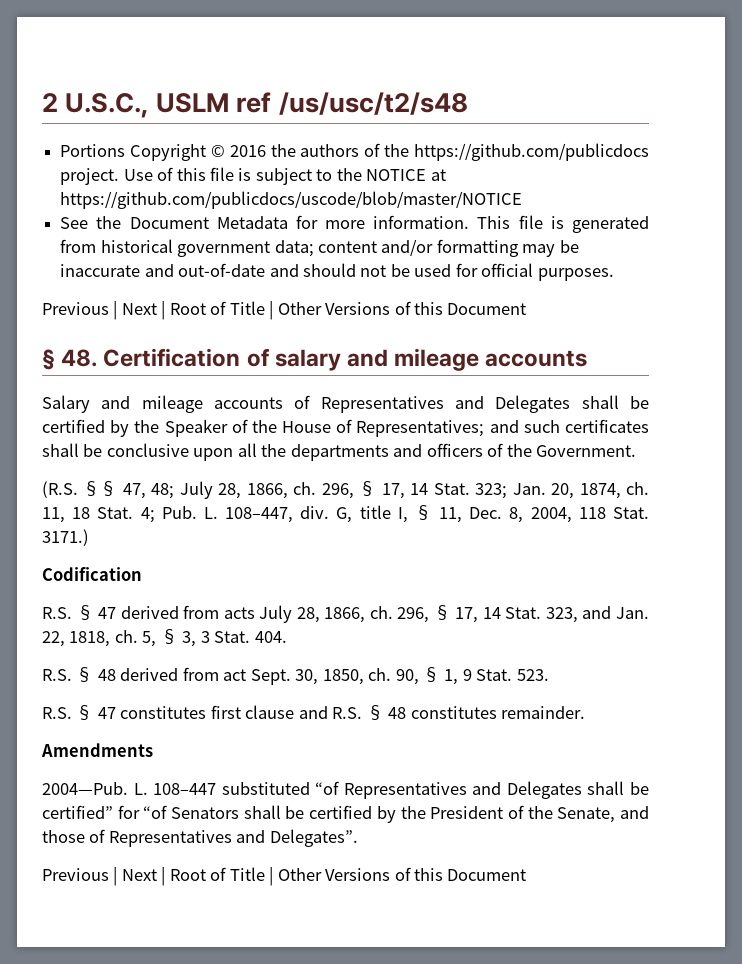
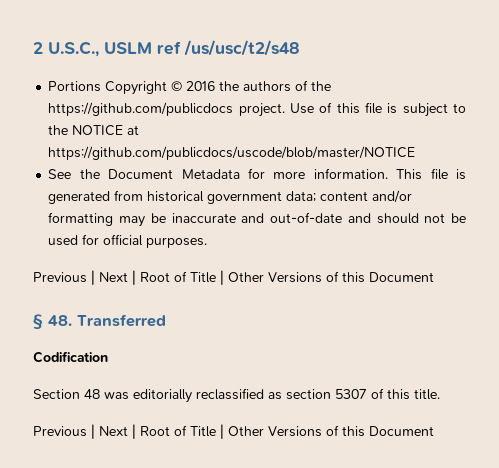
- § 48. Certification of salary and mileage accounts
- Salary and mileage accounts of Representatives and Delegates shall be certified by the Speaker of the House of Representatives; and such certificates shall be conclusive upon all the departments and officers of the Government.
- (R.S. §§ 47, 48; July 28, 1866, ch. 296, § 17, 14 Stat. 323; Jan. 20, 1874, ch. 11, 18 Stat. 4; Pub. L. 108–447, div. G, title I, § 11, Dec. 8, 2004, 118 Stat. 3171.)
+ § 48. Transferred
  Codification
- R.S. § 47 derived from acts July 28, 1866, ch. 296, § 17, 14 Stat. 323, and Jan. 22, 1818, ch. 5, § 3, 3 Stat. 404.
- R.S. § 48 derived from act Sept. 30, 1850, ch. 90, § 1, 9 Stat. 523.
- R.S. § 47 constitutes first clause and R.S. § 48 constitutes remainder.
- Amendments
- 2004—Pub. L. 108–447 substituted “of Representatives and Delegates shall be certified” for “of Senators shall be certified by the President of the Senate, and those of Representatives and Delegates”.
+ Section 48 was editorially reclassified as section 5307 of this title.

